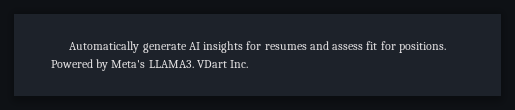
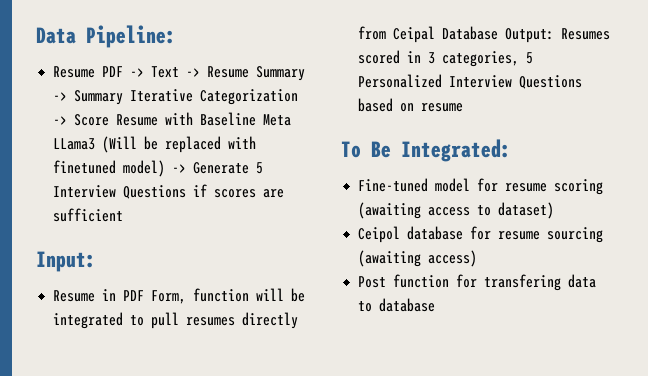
- Automatically generate AI insights for resumes and assess fit for positions. Powered by Meta's LLAMA3. VDart Inc.
+ Data Pipeline:
+ Resume PDF -> Text -> Resume Summary -> Summary Iterative Categorization -> Score Resume with Baseline Meta LLama3 (Will be replaced with finetuned model) -> Generate 5 Interview Questions if scores are sufficient
+ Input:
+ Resume in PDF Form, function will be integrated to pull resumes directly from Ceipal Database Output: Resumes scored in 3 categories, 5 Personalized Interview Questions based on resume
+ To Be Integrated:
+ Fine-tuned model for resume scoring (awaiting access to dataset)
+ Ceipol database for resume sourcing (awaiting access)
+ Post function for transfering data to database

